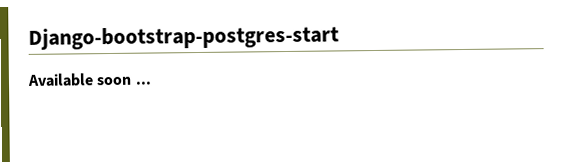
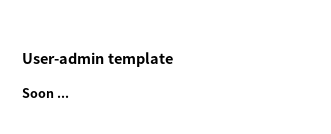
- Django-bootstrap-postgres-start
- Available soon ...
+ User-admin template
+ Soon ...

